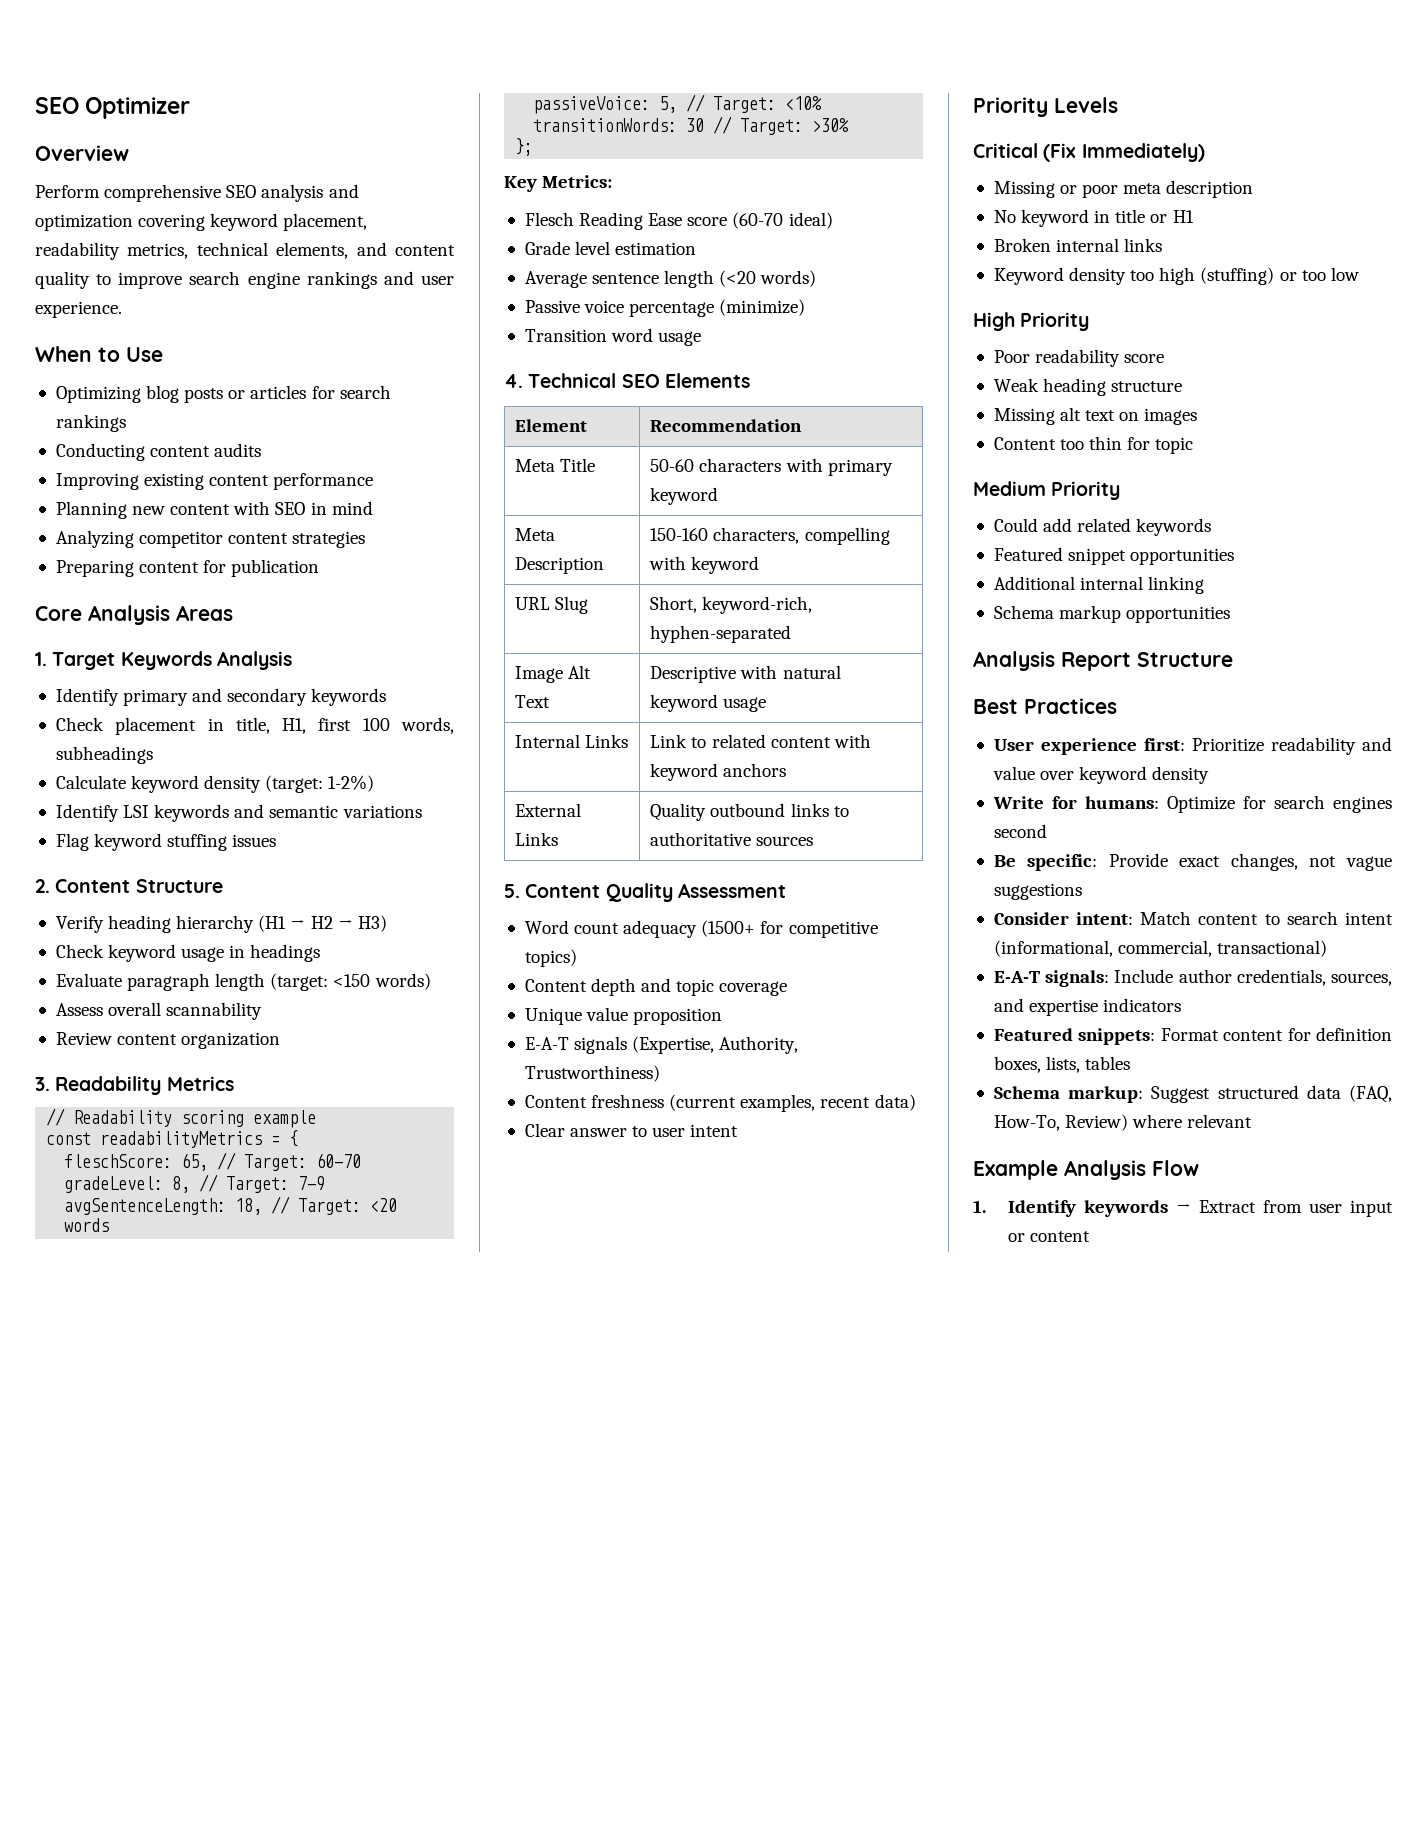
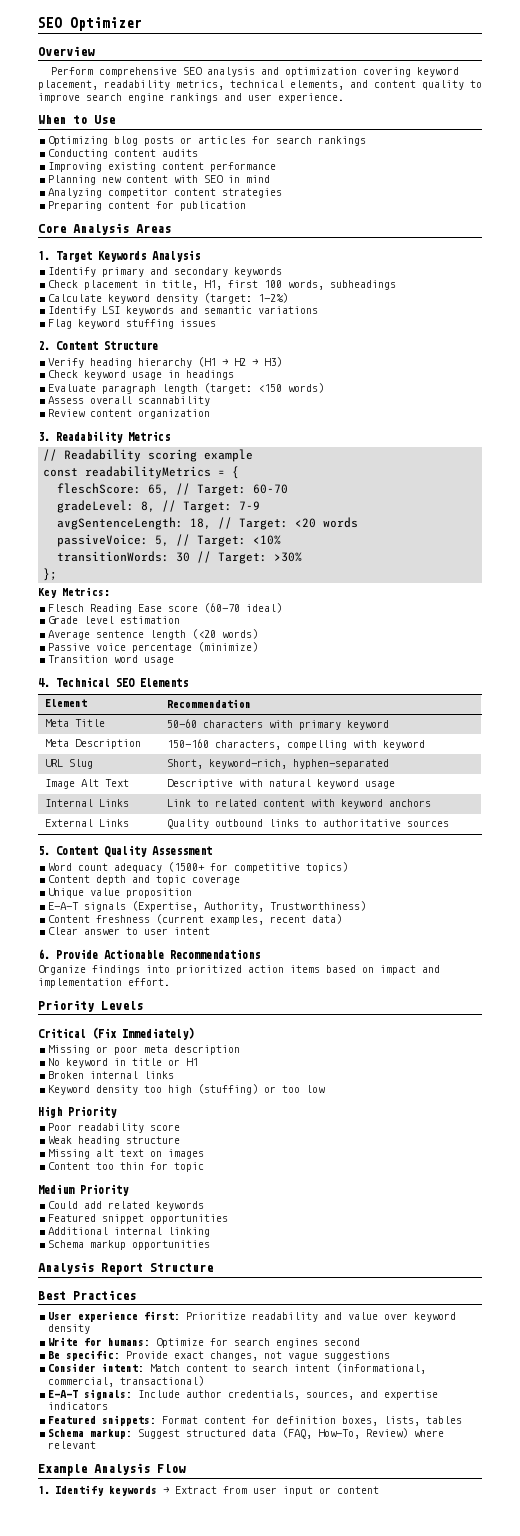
+ 6. Provide Actionable Recommendations
+ Organize findings into prioritized action items based on impact and implementation effort.

